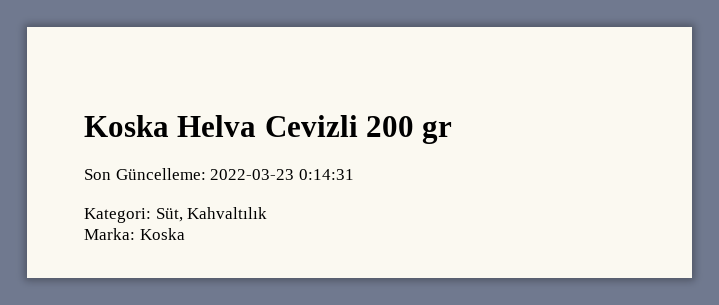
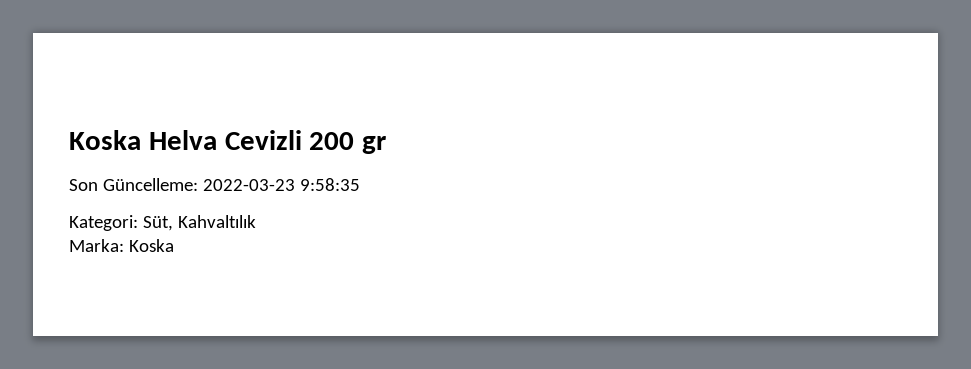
- Son Güncelleme: 2022-03-23 0:14:31
+ Son Güncelleme: 2022-03-23 9:58:35

